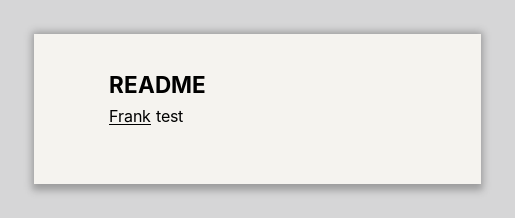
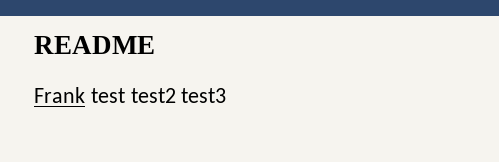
- Frank test
+ Frank test test2 test3

